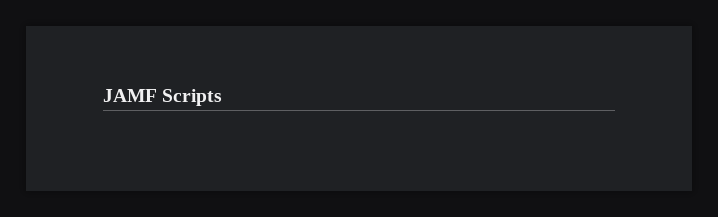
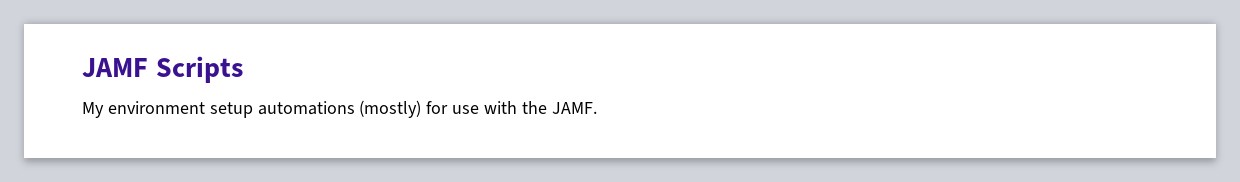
+ My environment setup automations (mostly) for use with the JAMF.

